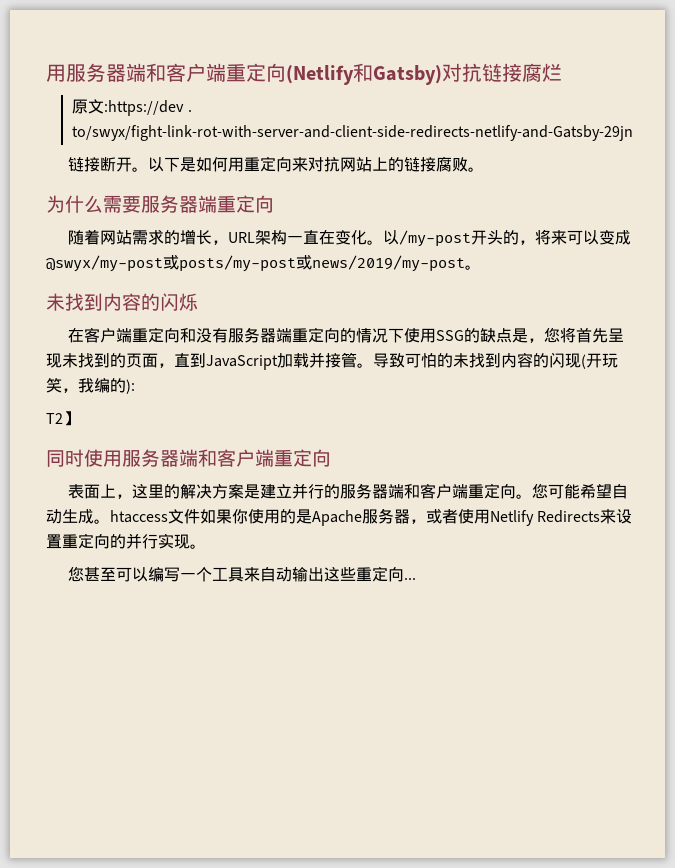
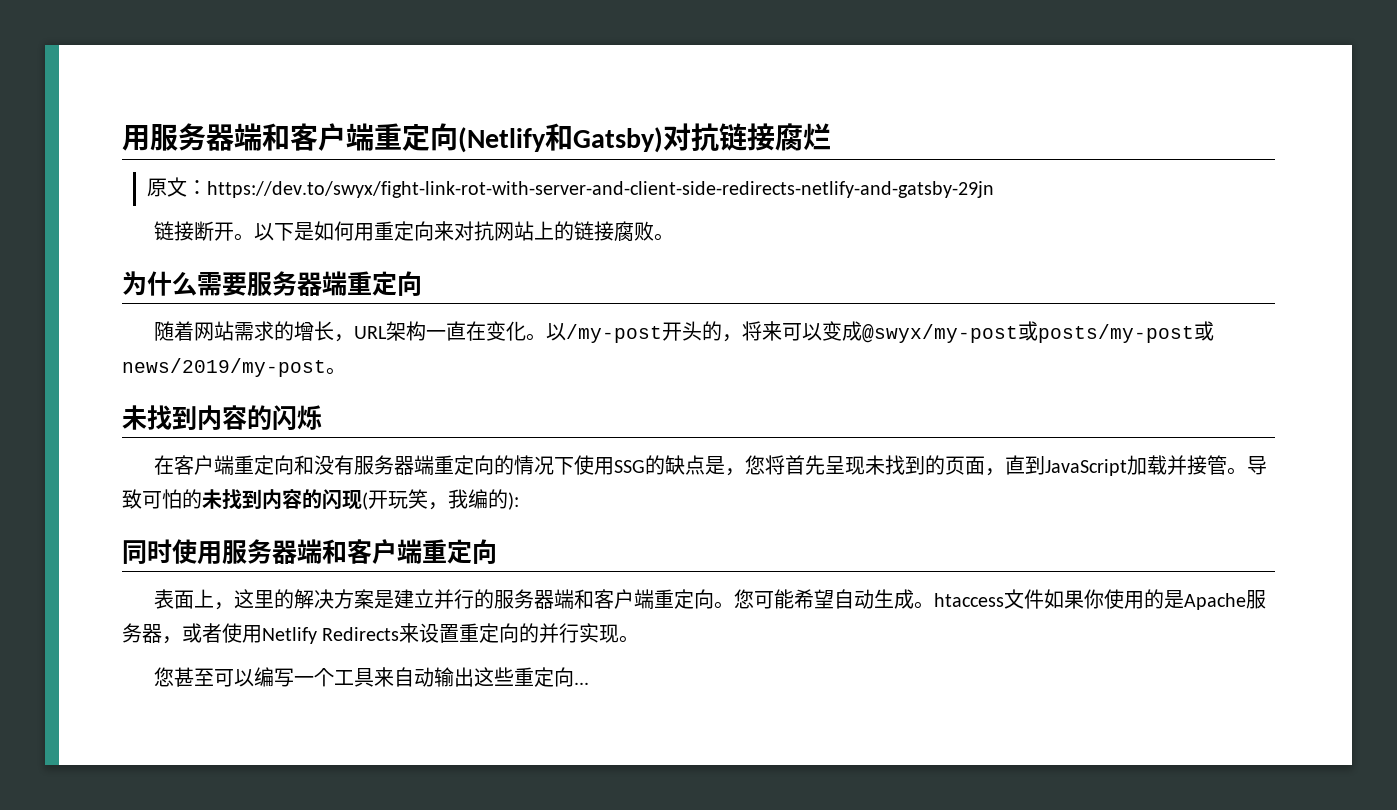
- 原文:https://dev . to/swyx/fight-link-rot-with-server-and-client-side-redirects-netlify-and-Gatsby-29jn
+ 原文：https://dev.to/swyx/fight-link-rot-with-server-and-client-side-redirects-netlify-and-gatsby-29jn
- T2】

